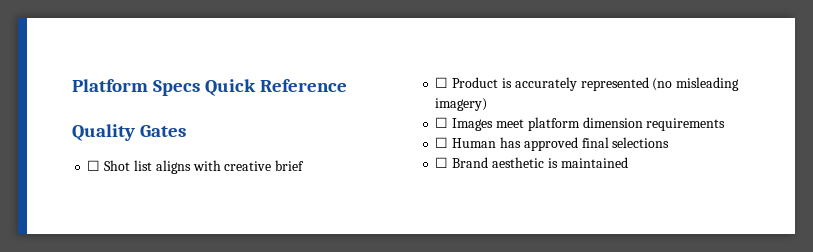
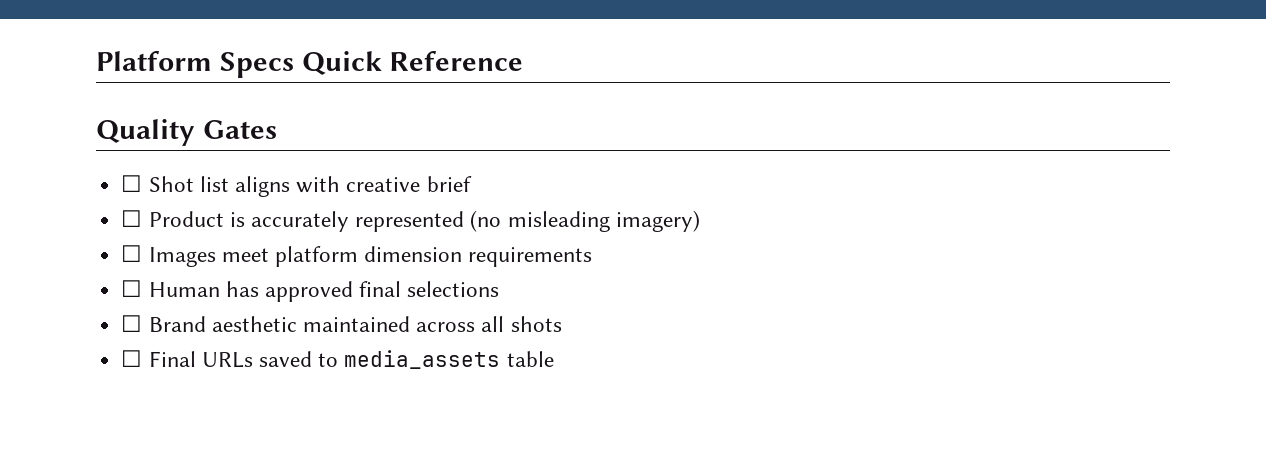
- ☐ Brand aesthetic is maintained
+ ☐ Brand aesthetic maintained across all shots
+ ☐ Final URLs saved to media_assets table

